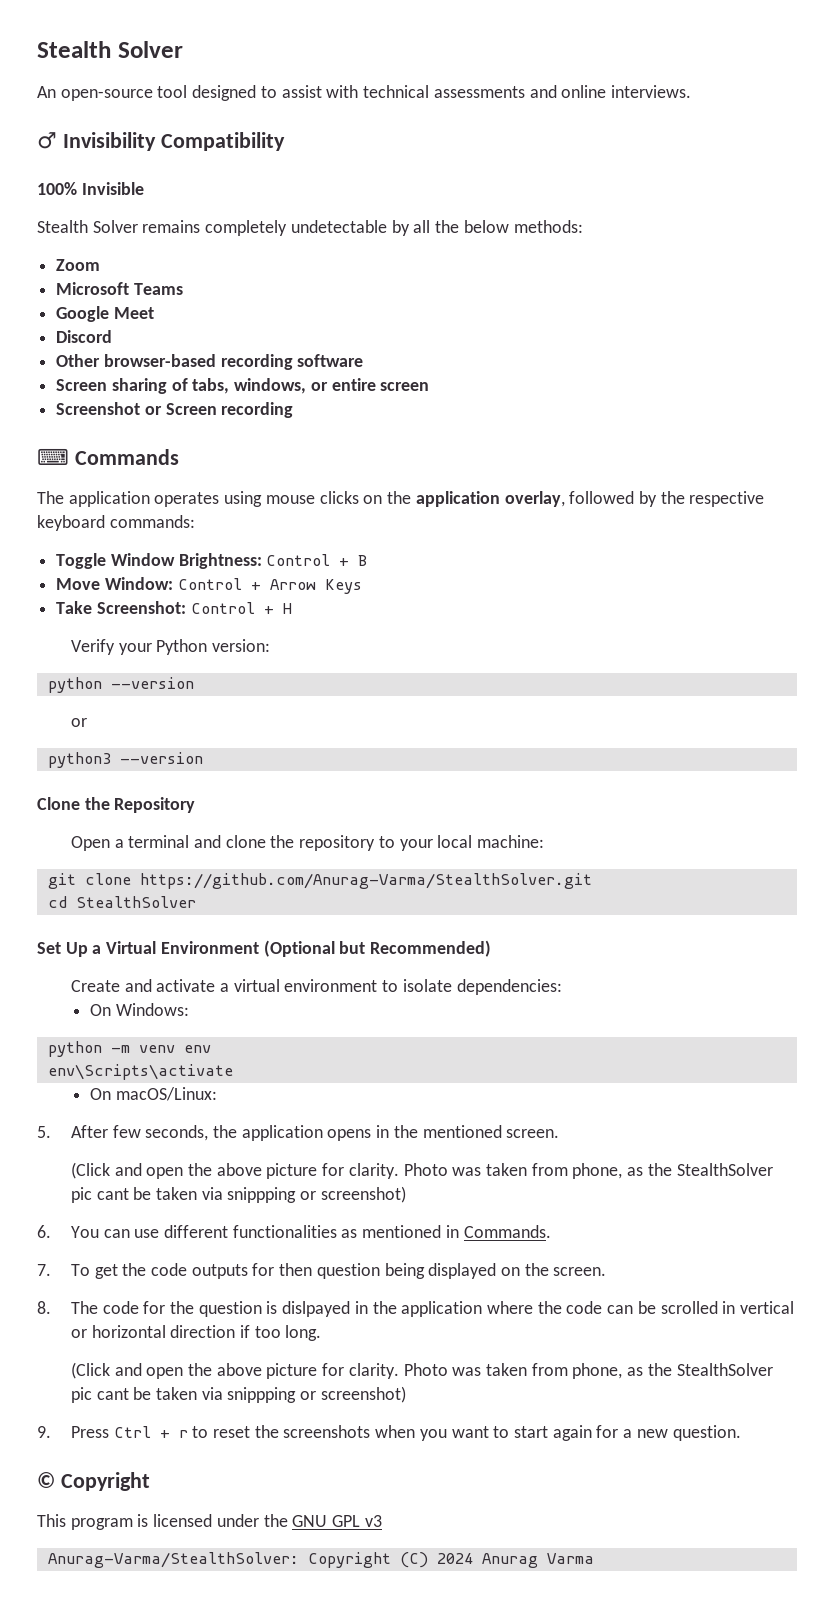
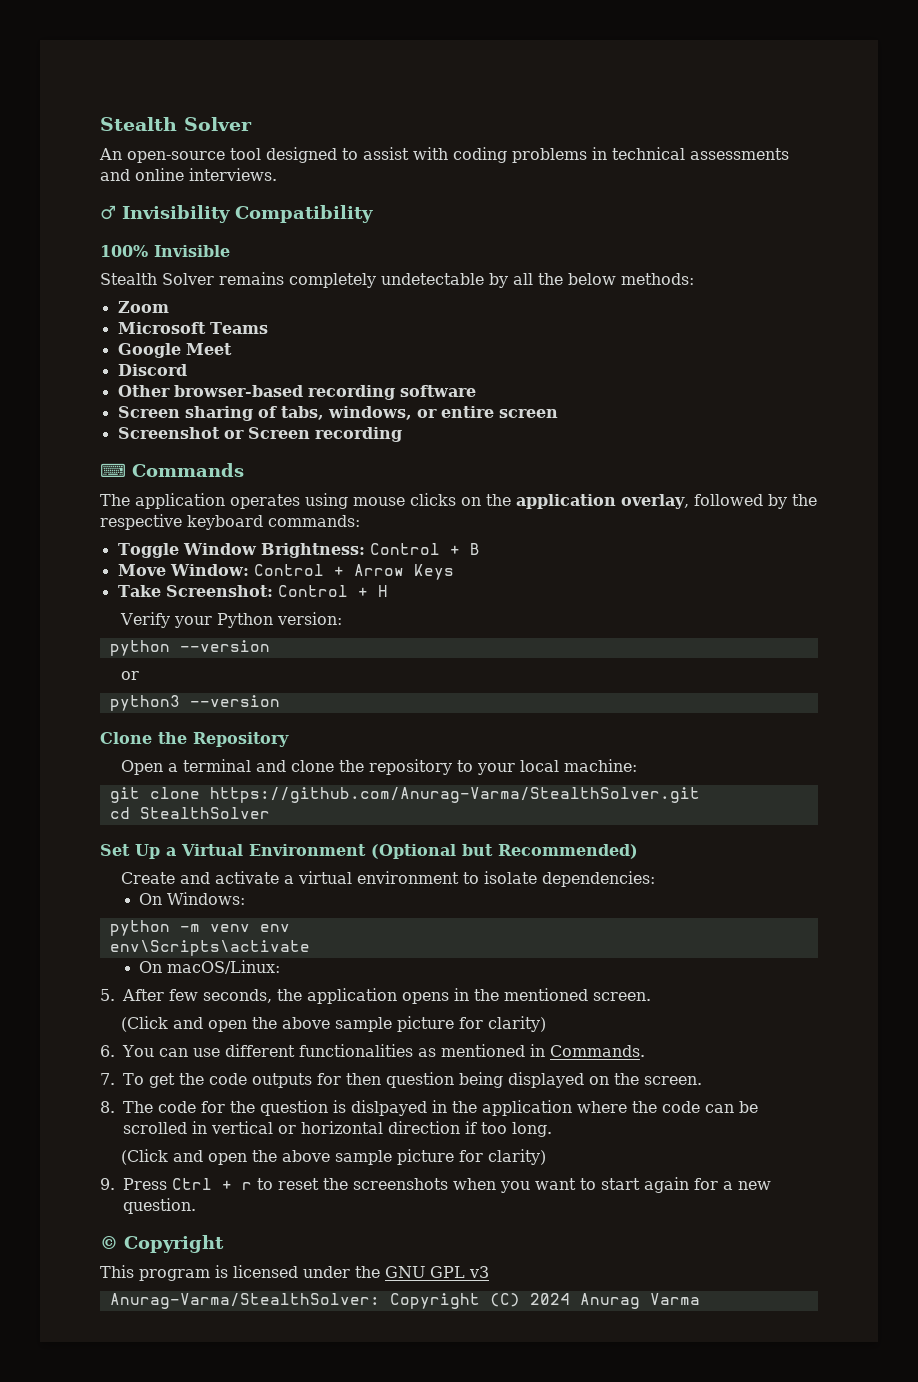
- An open-source tool designed to assist with technical assessments and online interviews.
+ An open-source tool designed to assist with coding problems in technical assessments and online interviews.
  5. After few seconds, the application opens in the mentioned screen.
- (Click and open the above picture for clarity. Photo was taken from phone, as the StealthSolver pic cant be taken via snippping or screenshot)
+ (Click and open the above sample picture for clarity)
  8. The code for the question is dislpayed in the application where the code can be scrolled in vertical or horizontal direction if too long.
- (Click and open the above picture for clarity. Photo was taken from phone, as the StealthSolver pic cant be taken via snippping or screenshot)
+ (Click and open the above sample picture for clarity)

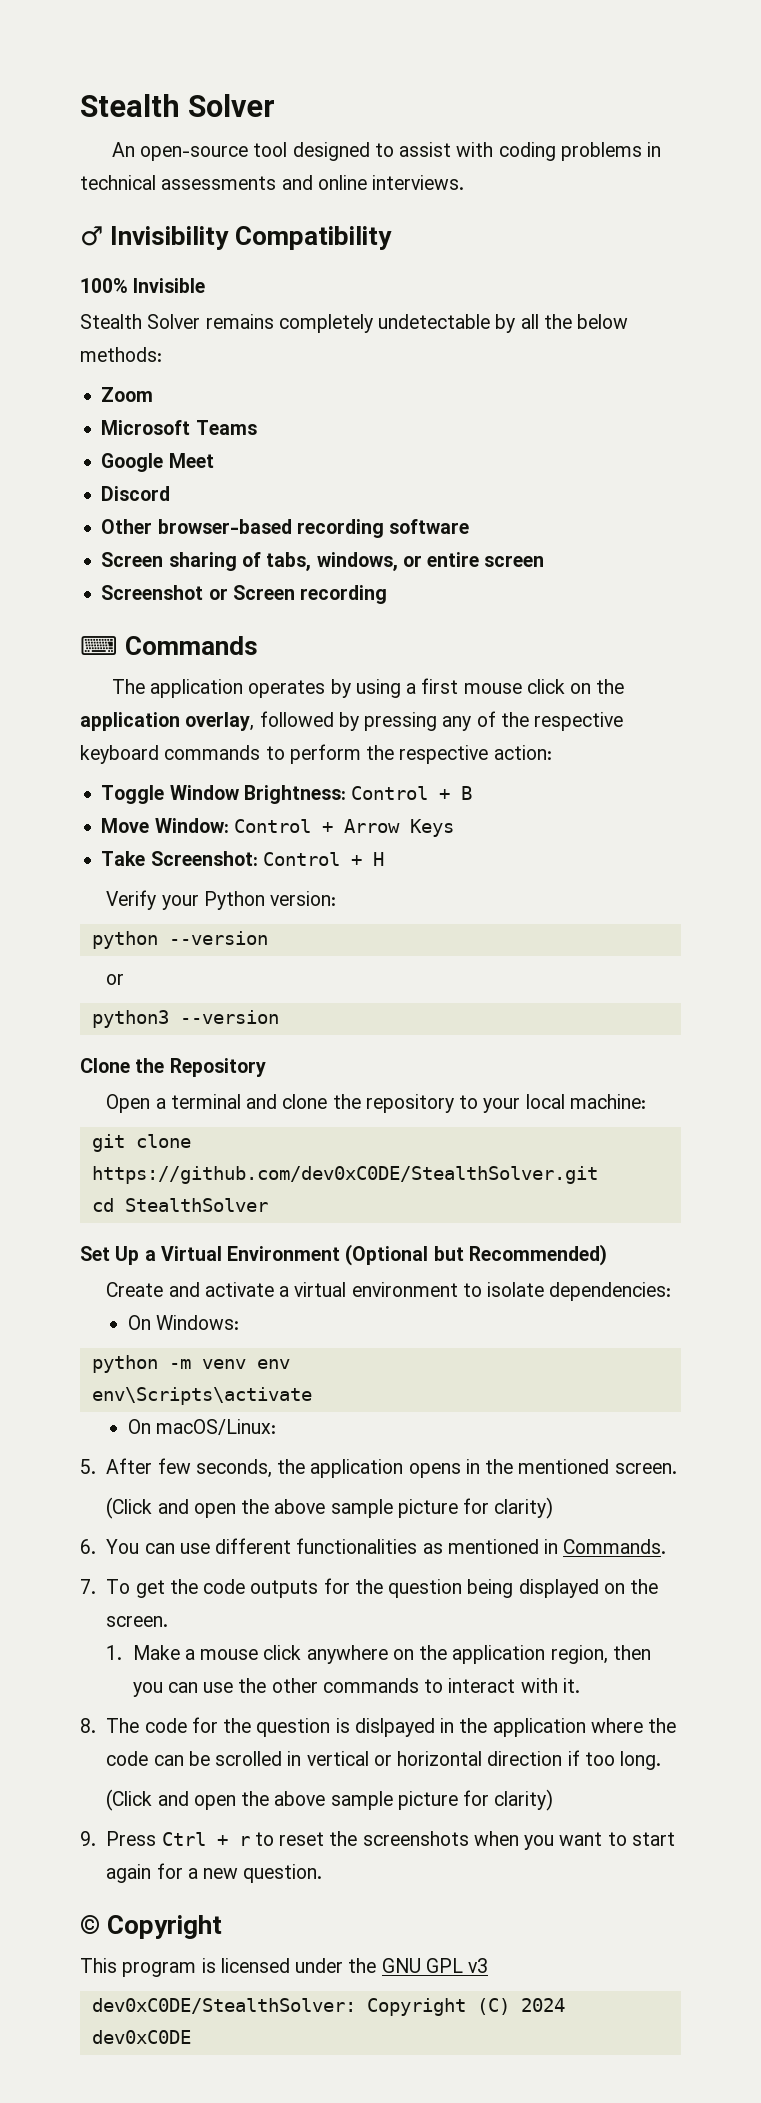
- The application operates using mouse clicks on the application overlay, followed by the respective keyboard commands:
+ The application operates by using a first mouse click on the application overlay, followed by pressing any of the respective keyboard commands to perform the respective action:
- git clone https://github.com/Anurag-Varma/StealthSolver.git
+ git clone https://github.com/dev0xC0DE/StealthSolver.git
- 7. To get the code outputs for then question being displayed on the screen.
+ 7. To get the code outputs for the question being displayed on the screen.
+ 1. Make a mouse click anywhere on the application region, then you can use the other commands to interact with it.
- Anurag-Varma/StealthSolver: Copyright (C) 2024 Anurag Varma
+ dev0xC0DE/StealthSolver: Copyright (C) 2024 dev0xC0DE

